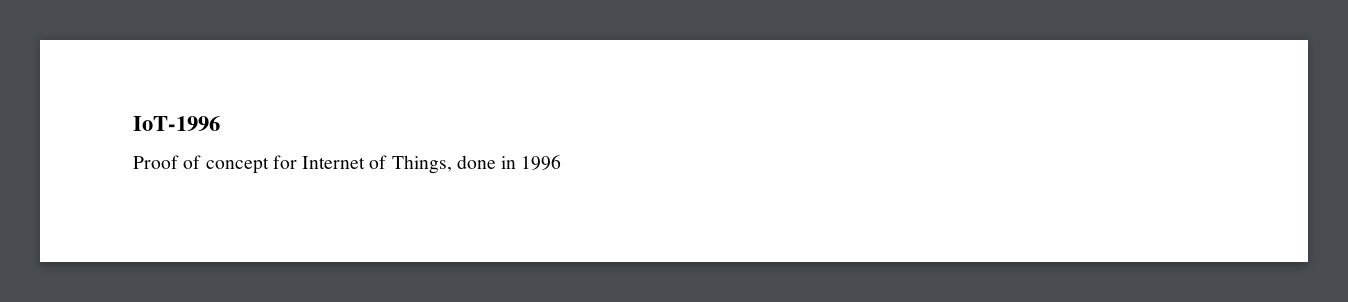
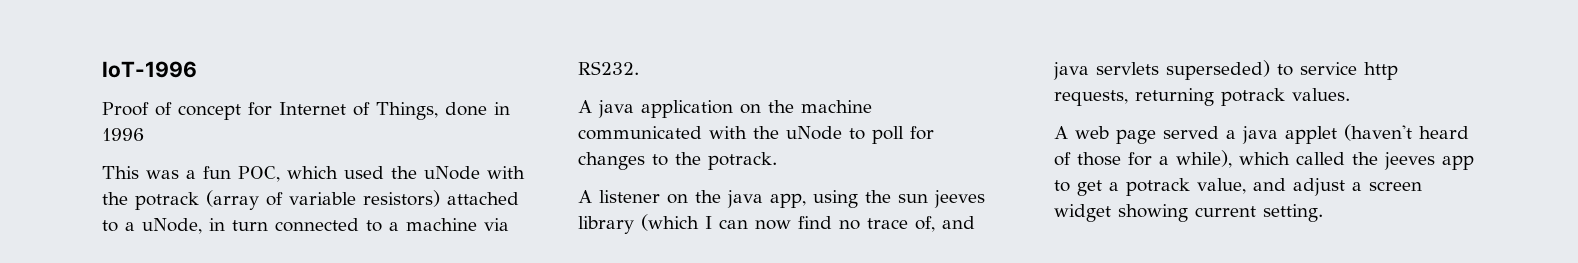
+ This was a fun POC, which used the uNode with the potrack (array of variable resistors) attached to a uNode, in turn connected to a machine via RS232.
+ A java application on the machine communicated with the uNode to poll for changes to the potrack.
+ A listener on the java app, using the sun jeeves library (which I can now find no trace of, and java servlets superseded) to service http requests, returning potrack values.
+ A web page served a java applet (haven't heard of those for a while), which called the jeeves app to get a potrack value, and adjust a screen widget showing current setting.

